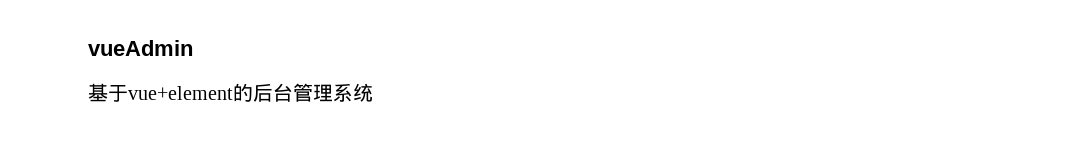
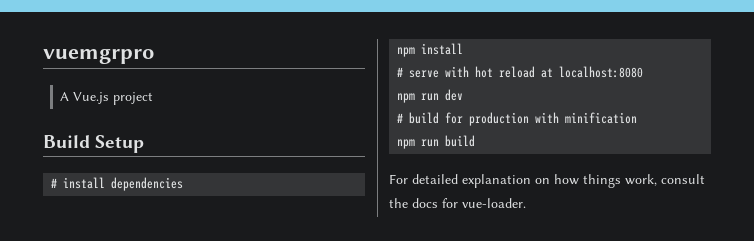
- vueAdmin
- 基于vue+element的后台管理系统
+ vuemgrpro
+ A Vue.js project
+ Build Setup
+ # install dependencies
+ npm install
+ # serve with hot reload at localhost:8080
+ npm run dev
+ # build for production with minification
+ npm run build
+ For detailed explanation on how things work, consult the docs for vue-loader.

